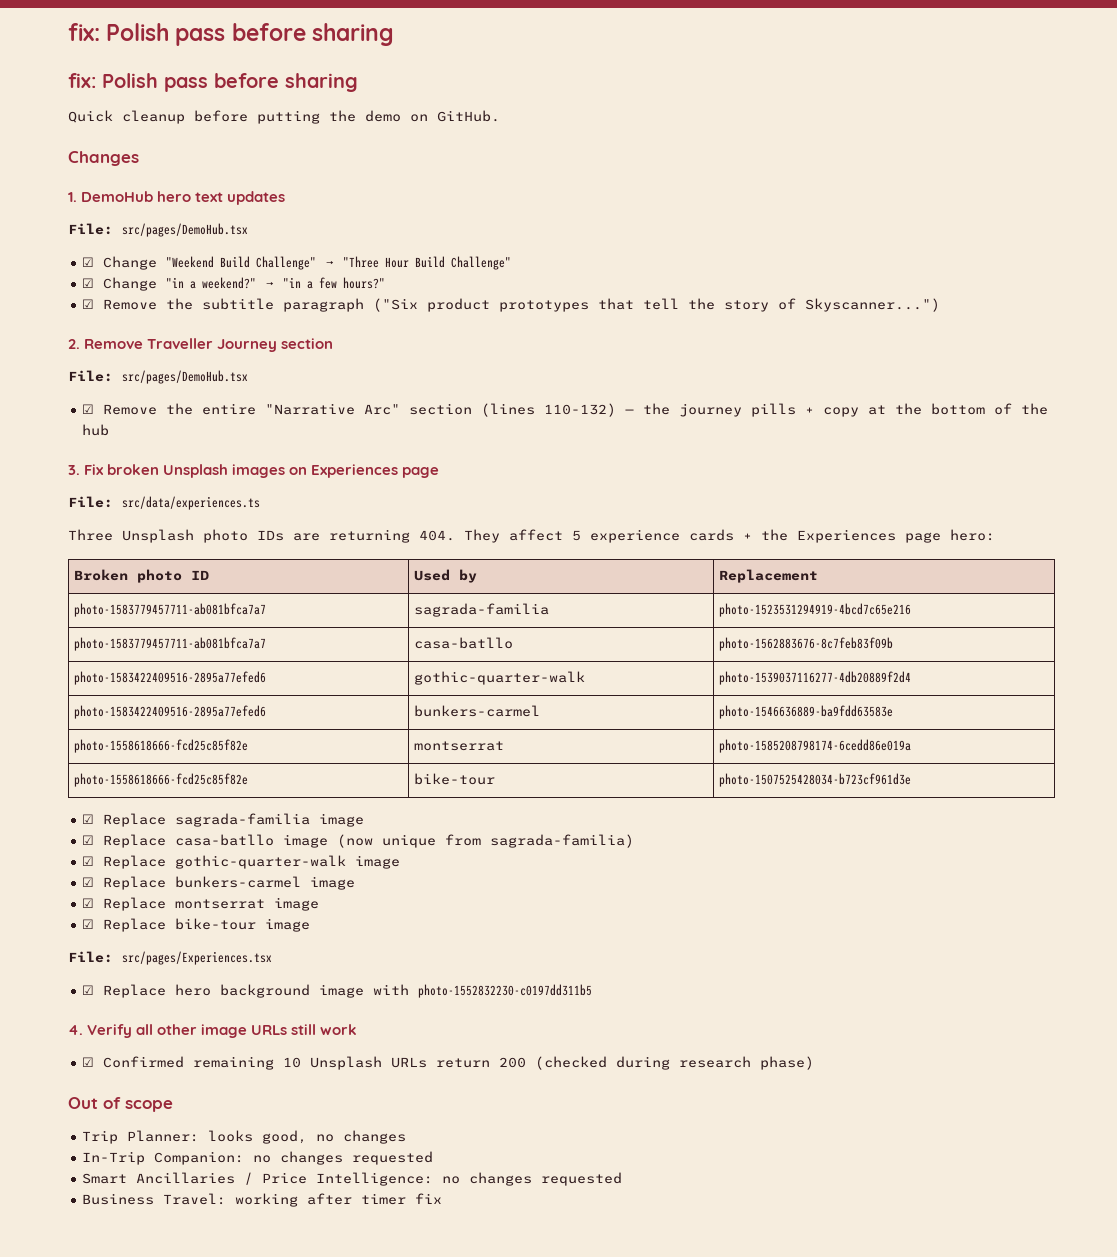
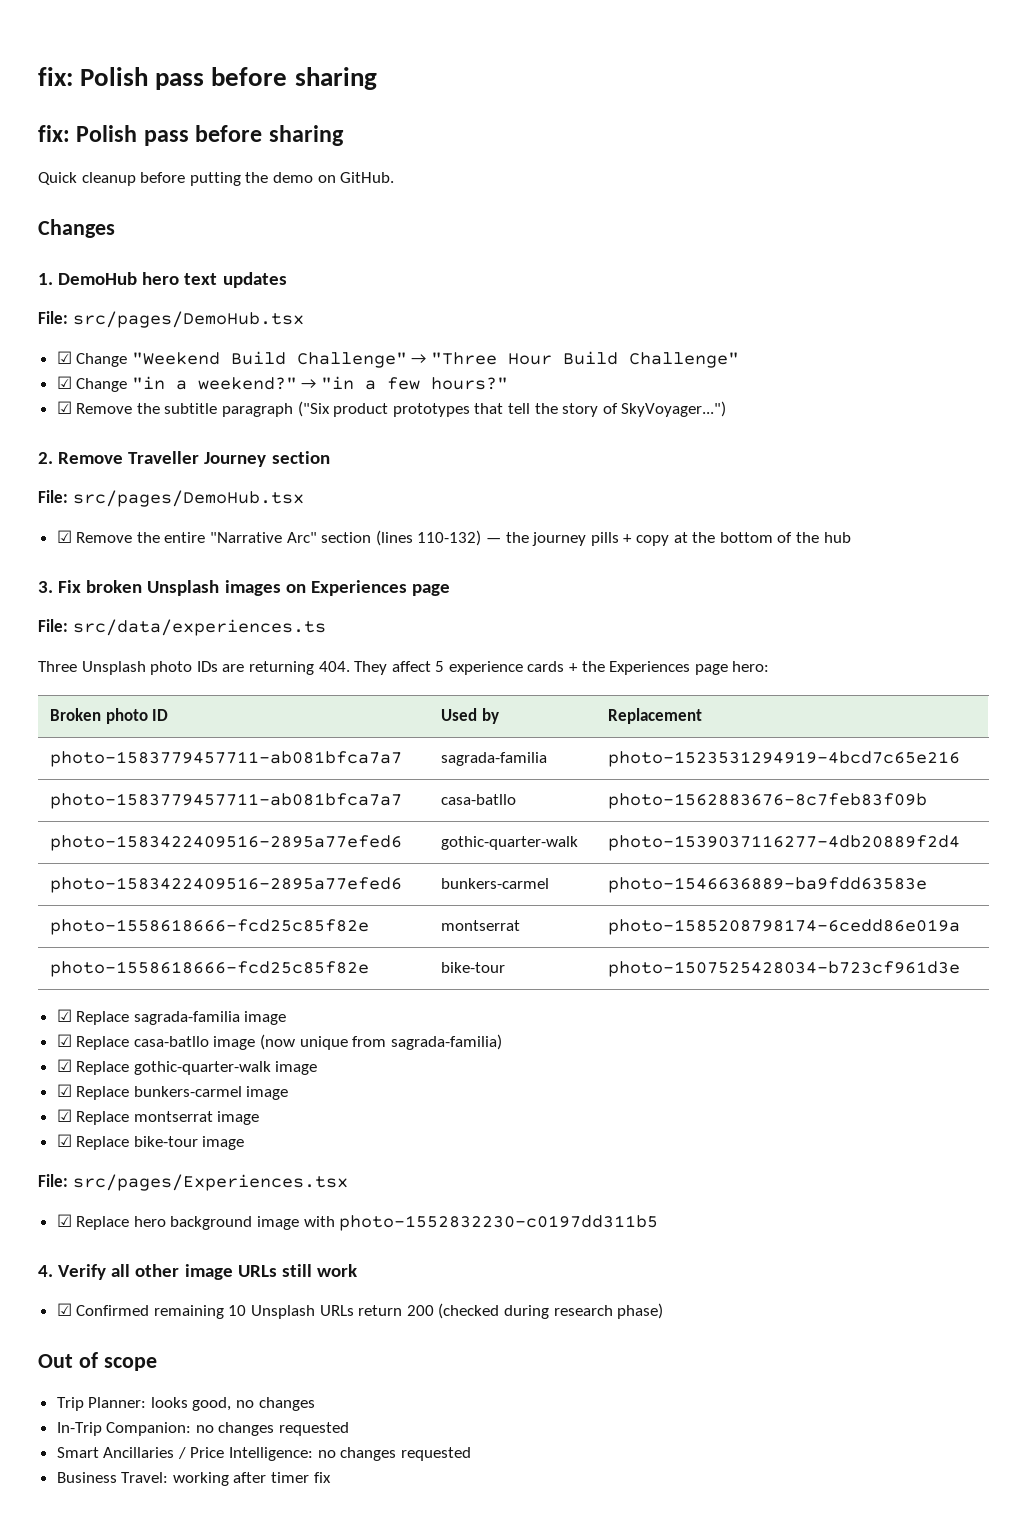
- ☑ Remove the subtitle paragraph ("Six product prototypes that tell the story of Skyscanner...")
+ ☑ Remove the subtitle paragraph ("Six product prototypes that tell the story of SkyVoyager...")

